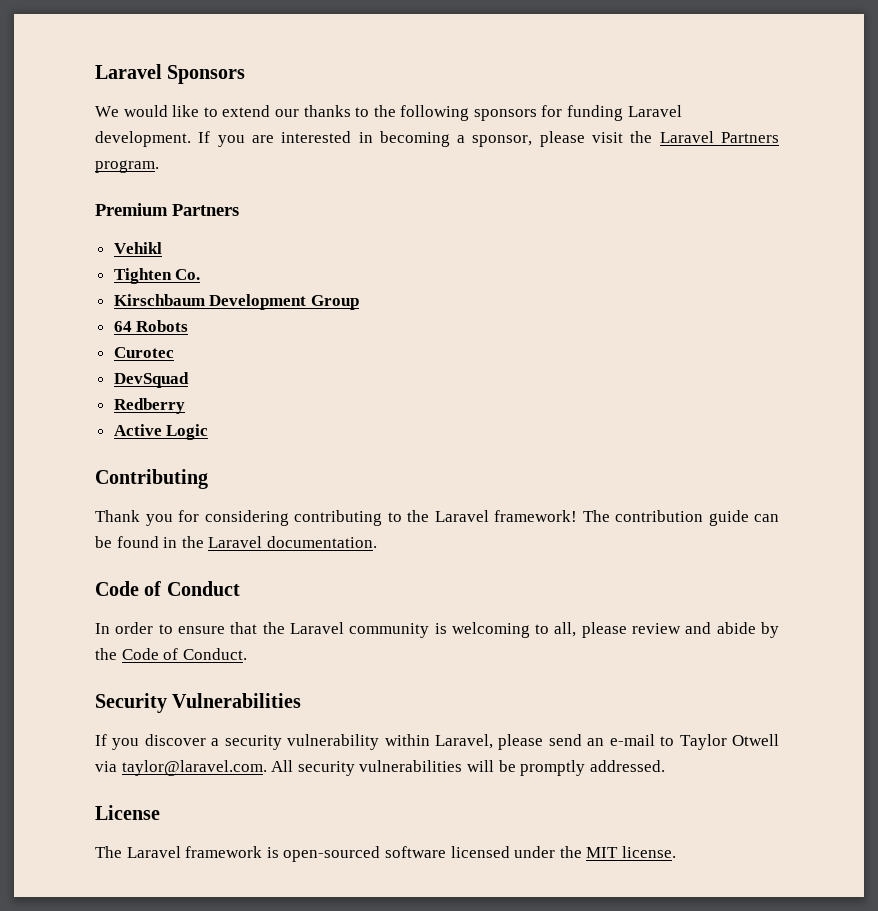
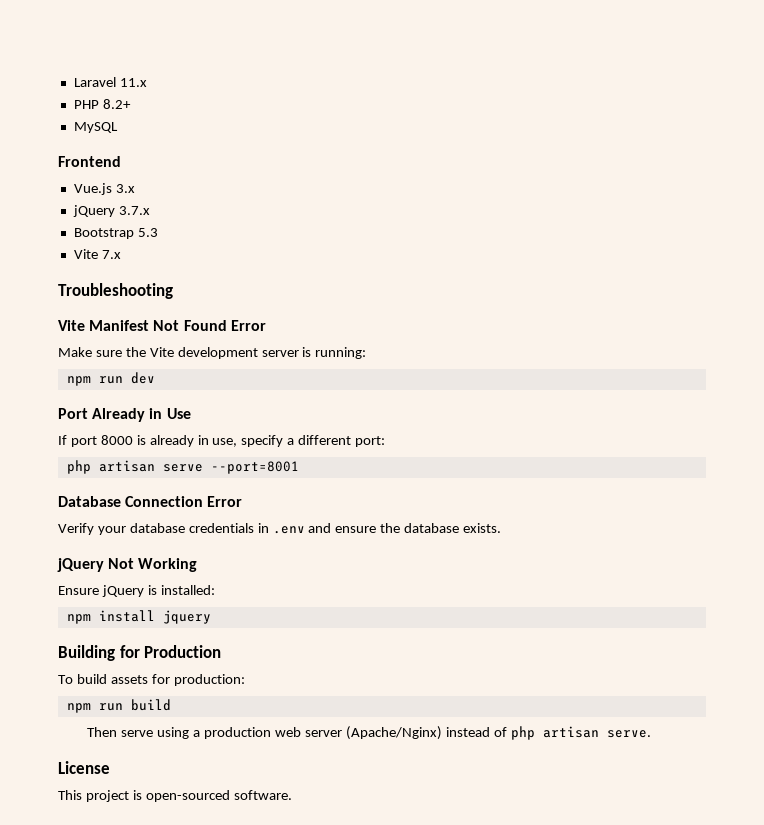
- Laravel Sponsors
- We would like to extend our thanks to the following sponsors for funding Laravel development. If you are interested in becoming a sponsor, please visit the Laravel Partners program.
- Premium Partners
- Vehikl
- Tighten Co.
- Kirschbaum Development Group
- 64 Robots
- Curotec
- DevSquad
- Redberry
- Active Logic
- Contributing
- Thank you for considering contributing to the Laravel framework! The contribution guide can be found in the Laravel documentation.
- Code of Conduct
- In order to ensure that the Laravel community is welcoming to all, please review and abide by the Code of Conduct.
- Security Vulnerabilities
- If you discover a security vulnerability within Laravel, please send an e-mail to Taylor Otwell via taylor@laravel.com. All security vulnerabilities will be promptly addressed.
+ Laravel 11.x
+ PHP 8.2+
+ MySQL
+ Frontend
+ Vue.js 3.x
+ jQuery 3.7.x
+ Bootstrap 5.3
+ Vite 7.x
+ Troubleshooting
+ Vite Manifest Not Found Error
+ Make sure the Vite development server is running:
+ npm run dev
+ Port Already in Use
+ If port 8000 is already in use, specify a different port:
+ php artisan serve --port=8001
+ Database Connection Error
+ Verify your database credentials in .env and ensure the database exists.
+ jQuery Not Working
+ Ensure jQuery is installed:
+ npm install jquery
+ Building for Production
+ To build assets for production:
+ npm run build
+ Then serve using a production web server (Apache/Nginx) instead of php artisan serve.
  License
- The Laravel framework is open-sourced software licensed under the MIT license.
+ This project is open-sourced software.

